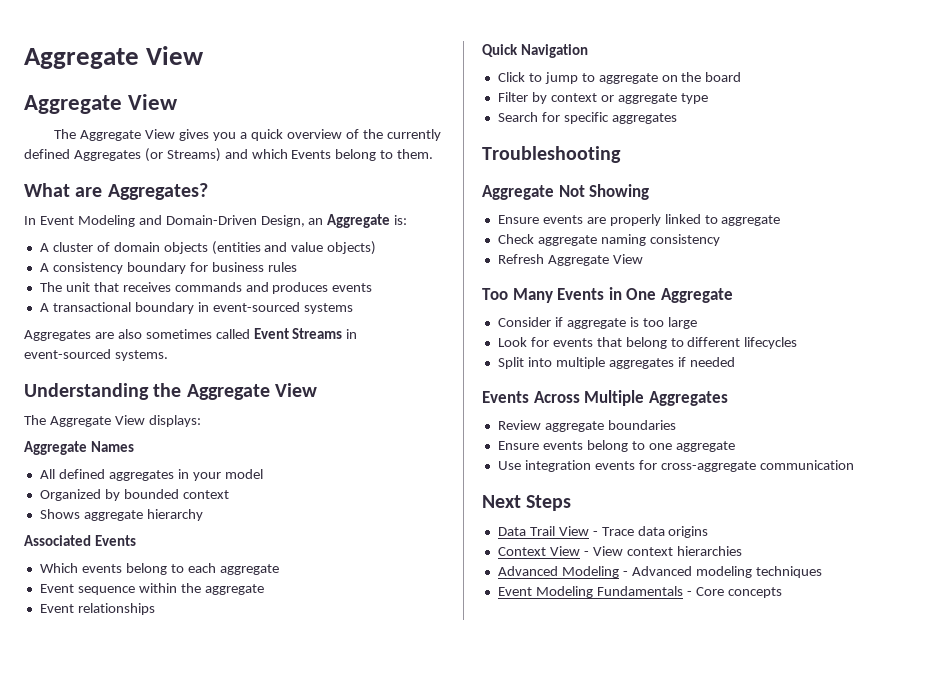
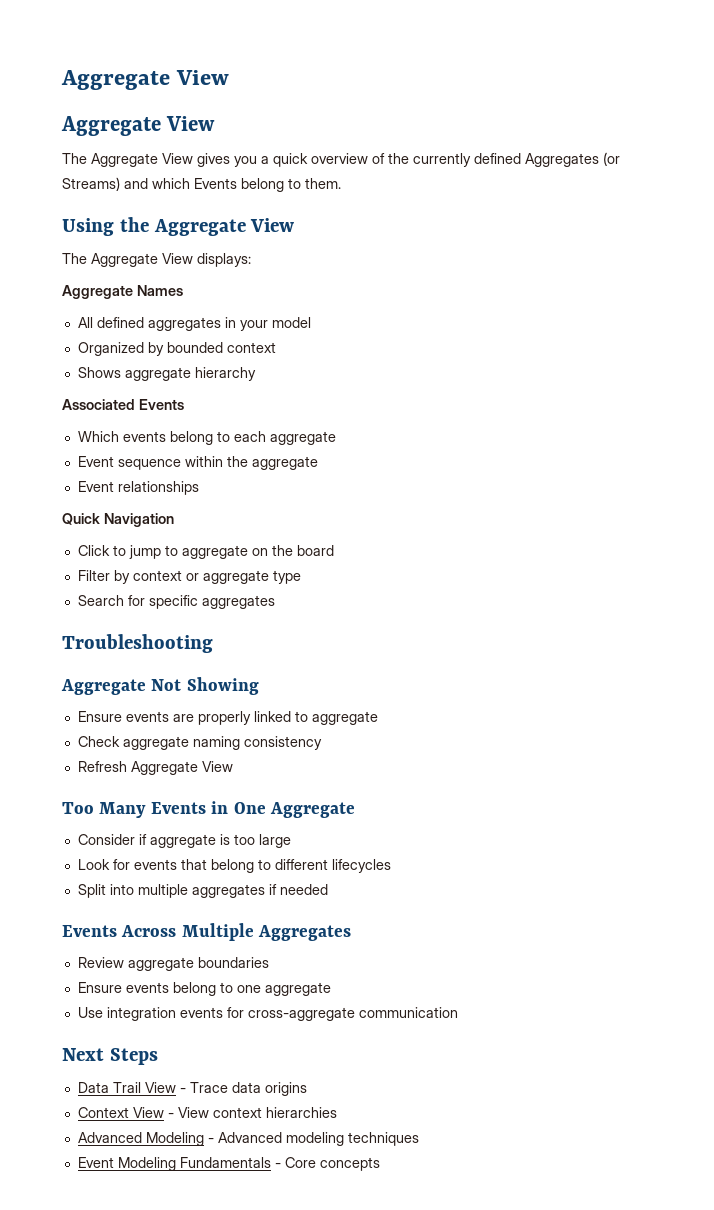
- What are Aggregates?
- In Event Modeling and Domain-Driven Design, an Aggregate is:
- A cluster of domain objects (entities and value objects)
- A consistency boundary for business rules
- The unit that receives commands and produces events
- A transactional boundary in event-sourced systems
- Aggregates are also sometimes called Event Streams in event-sourced systems.
- Understanding the Aggregate View
+ Using the Aggregate View

